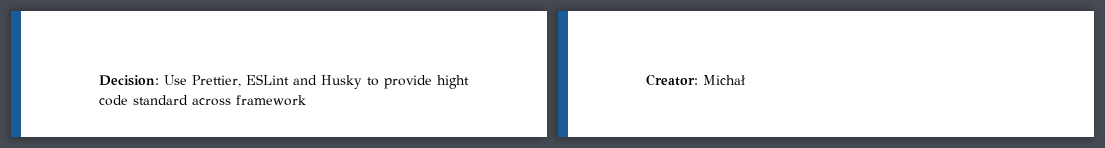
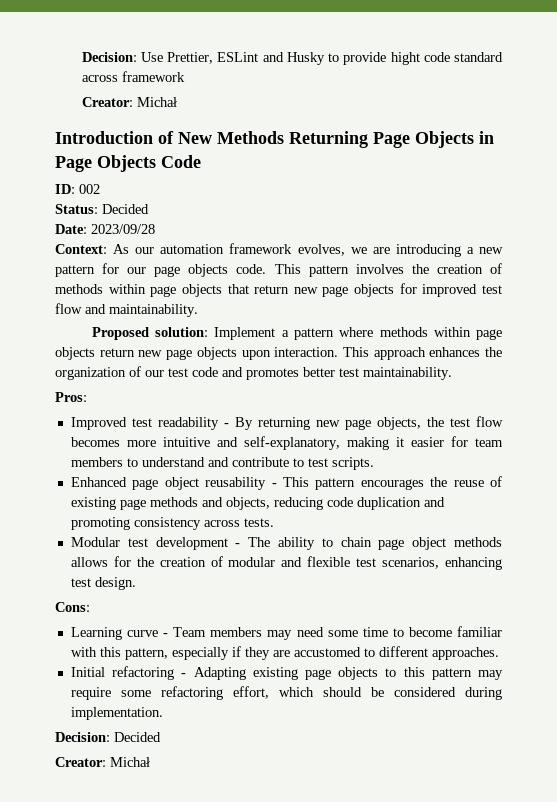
+ Introduction of New Methods Returning Page Objects in Page Objects Code
+ ID: 002
+ Status: Decided
+ Date: 2023/09/28
+ Context: As our automation framework evolves, we are introducing a new pattern for our page objects code. This pattern involves the creation of methods within page objects that return new page objects for improved test flow and maintainability.
+ Proposed solution: Implement a pattern where methods within page objects return new page objects upon interaction. This approach enhances the organization of our test code and promotes better test maintainability.
+ Pros:
+ Improved test readability - By returning new page objects, the test flow becomes more intuitive and self-explanatory, making it easier for team members to understand and contribute to test scripts.
+ Enhanced page object reusability - This pattern encourages the reuse of existing page methods and objects, reducing code duplication and promoting consistency across tests.
+ Modular test development - The ability to chain page object methods allows for the creation of modular and flexible test scenarios, enhancing test design.
+ Cons:
+ Learning curve - Team members may need some time to become familiar with this pattern, especially if they are accustomed to different approaches.
+ Initial refactoring - Adapting existing page objects to this pattern may require some refactoring effort, which should be considered during implementation.
+ Decision: Decided
+ Creator: Michał

